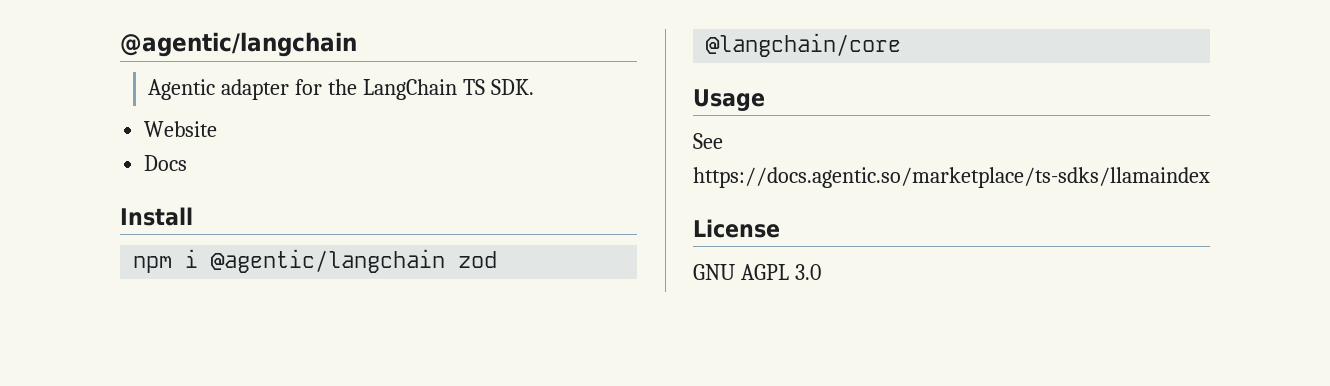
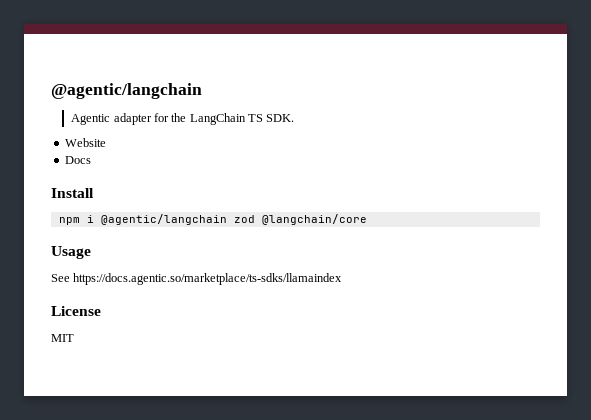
- GNU AGPL 3.0
+ MIT

